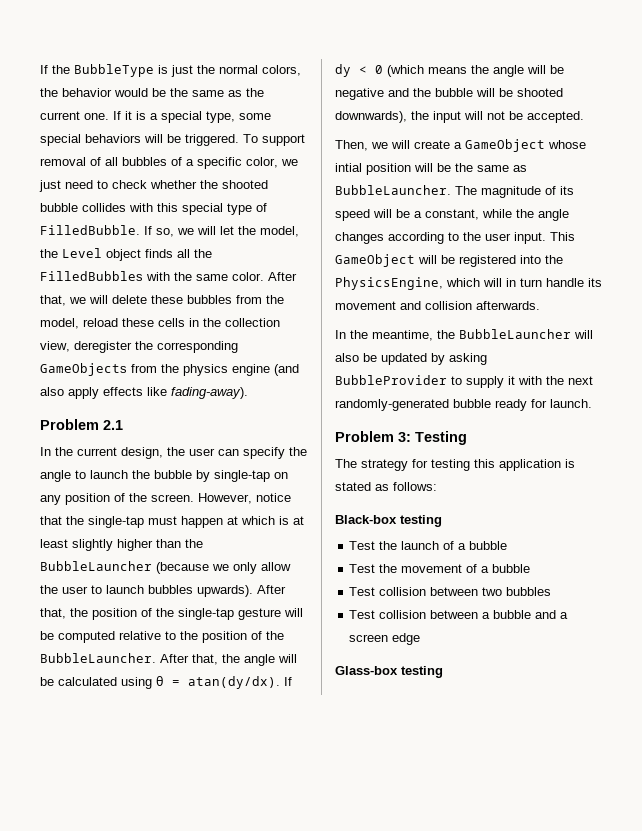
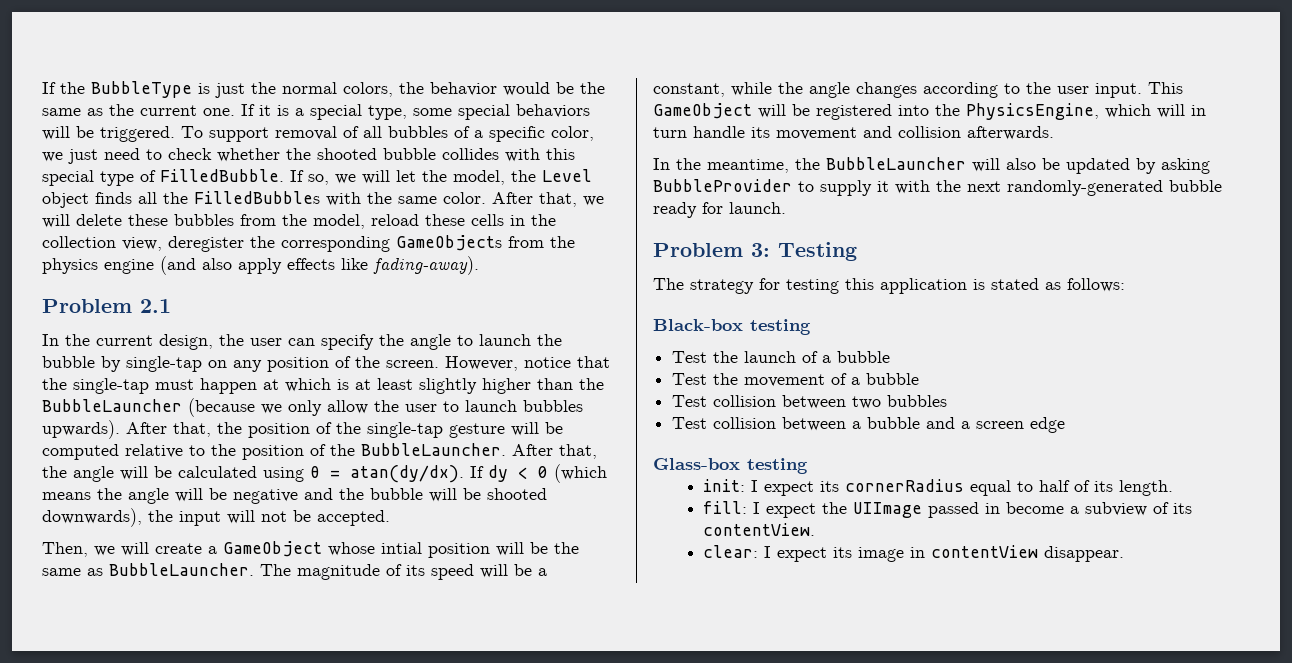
+ init: I expect its cornerRadius equal to half of its length.
+ fill: I expect the UIImage passed in become a subview of its contentView.
+ clear: I expect its image in contentView disappear.

